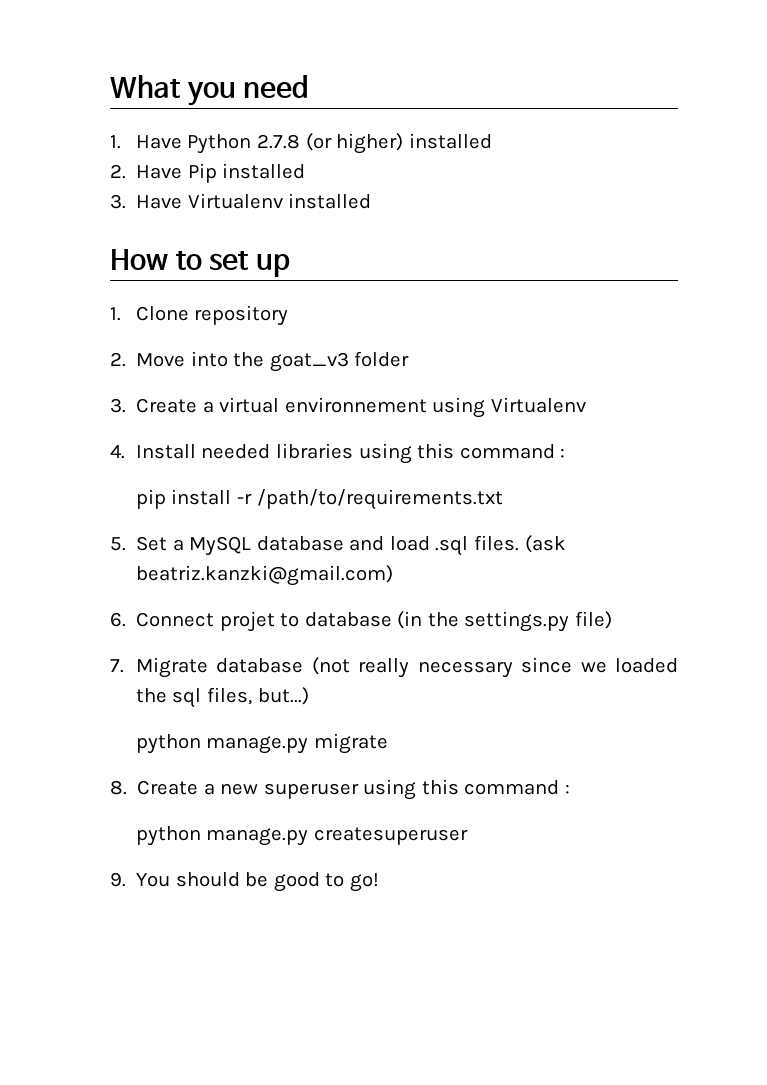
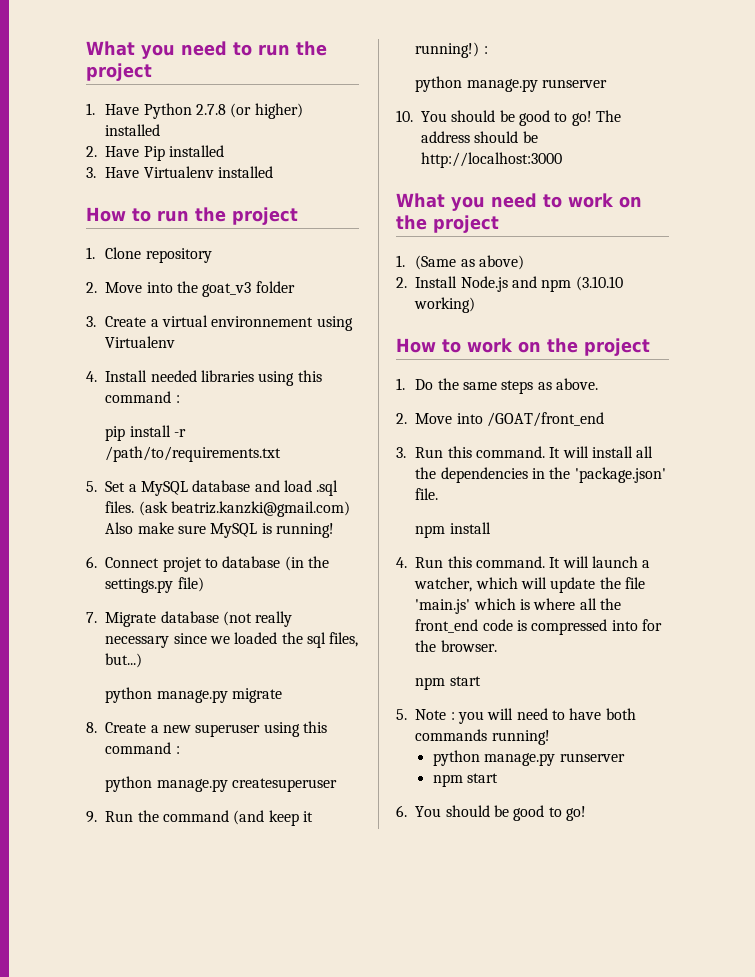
- What you need
+ What you need to run the project
- How to set up
+ How to run the project
- (ask beatriz.kanzki@gmail.com)
+ (ask beatriz.kanzki@gmail.com) Also make sure MySQL is running!
- 9. You should be good to go!
+ 9. Run the command (and keep it running!) :
+ python manage.py runserver
+ 10. You should be good to go! The address should be http://localhost:3000
+ What you need to work on the project
+ 1. (Same as above)
+ 2. Install Node.js and npm (3.10.10 working)
+ How to work on the project
+ 1. Do the same steps as above.
+ 2. Move into /GOAT/front_end
+ 3. Run this command. It will install all the dependencies in the 'package.json' file.
+ npm install
+ 4. Run this command. It will launch a watcher, which will update the file 'main.js' which is where all the front_end code is compressed into for the browser.
+ npm start
+ 5. Note : you will need to have both commands running!
+ python manage.py runserver
+ npm start
+ 6. You should be good to go!

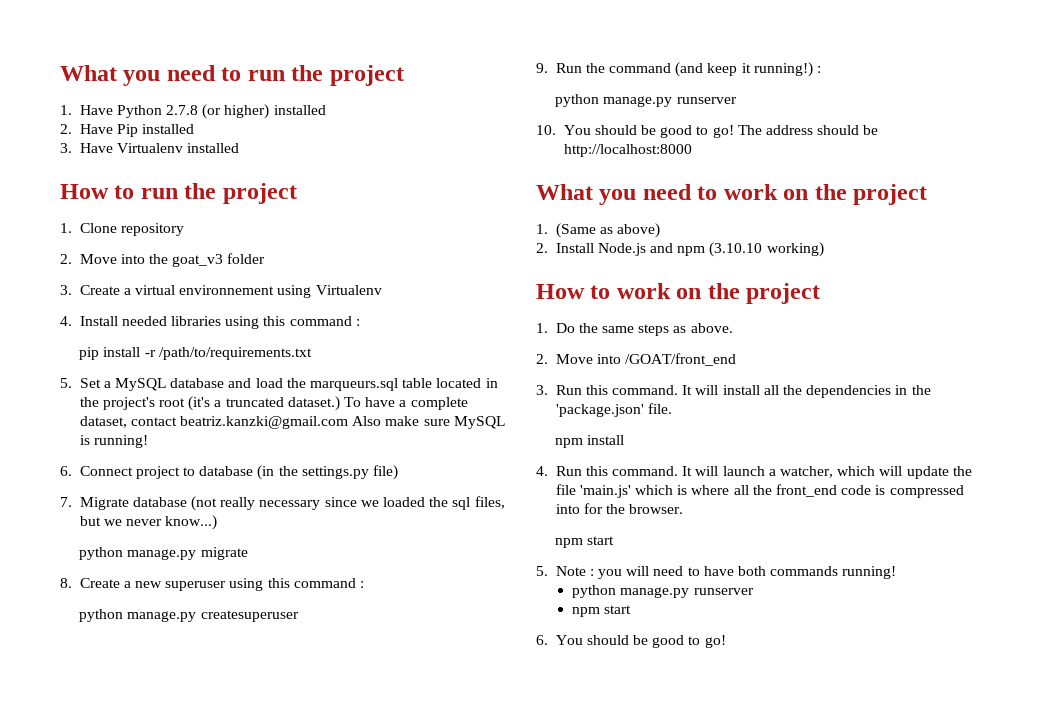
- 5. Set a MySQL database and load .sql files. (ask beatriz.kanzki@gmail.com) Also make sure MySQL is running!
+ 5. Set a MySQL database and load the marqueurs.sql table located in the project's root (it's a truncated dataset.) To have a complete dataset, contact beatriz.kanzki@gmail.com Also make sure MySQL is running!
- 6. Connect projet to database (in the settings.py file)
+ 6. Connect project to database (in the settings.py file)
- 7. Migrate database (not really necessary since we loaded the sql files, but...)
+ 7. Migrate database (not really necessary since we loaded the sql files, but we never know...)
- The address should be http://localhost:3000
+ The address should be http://localhost:8000

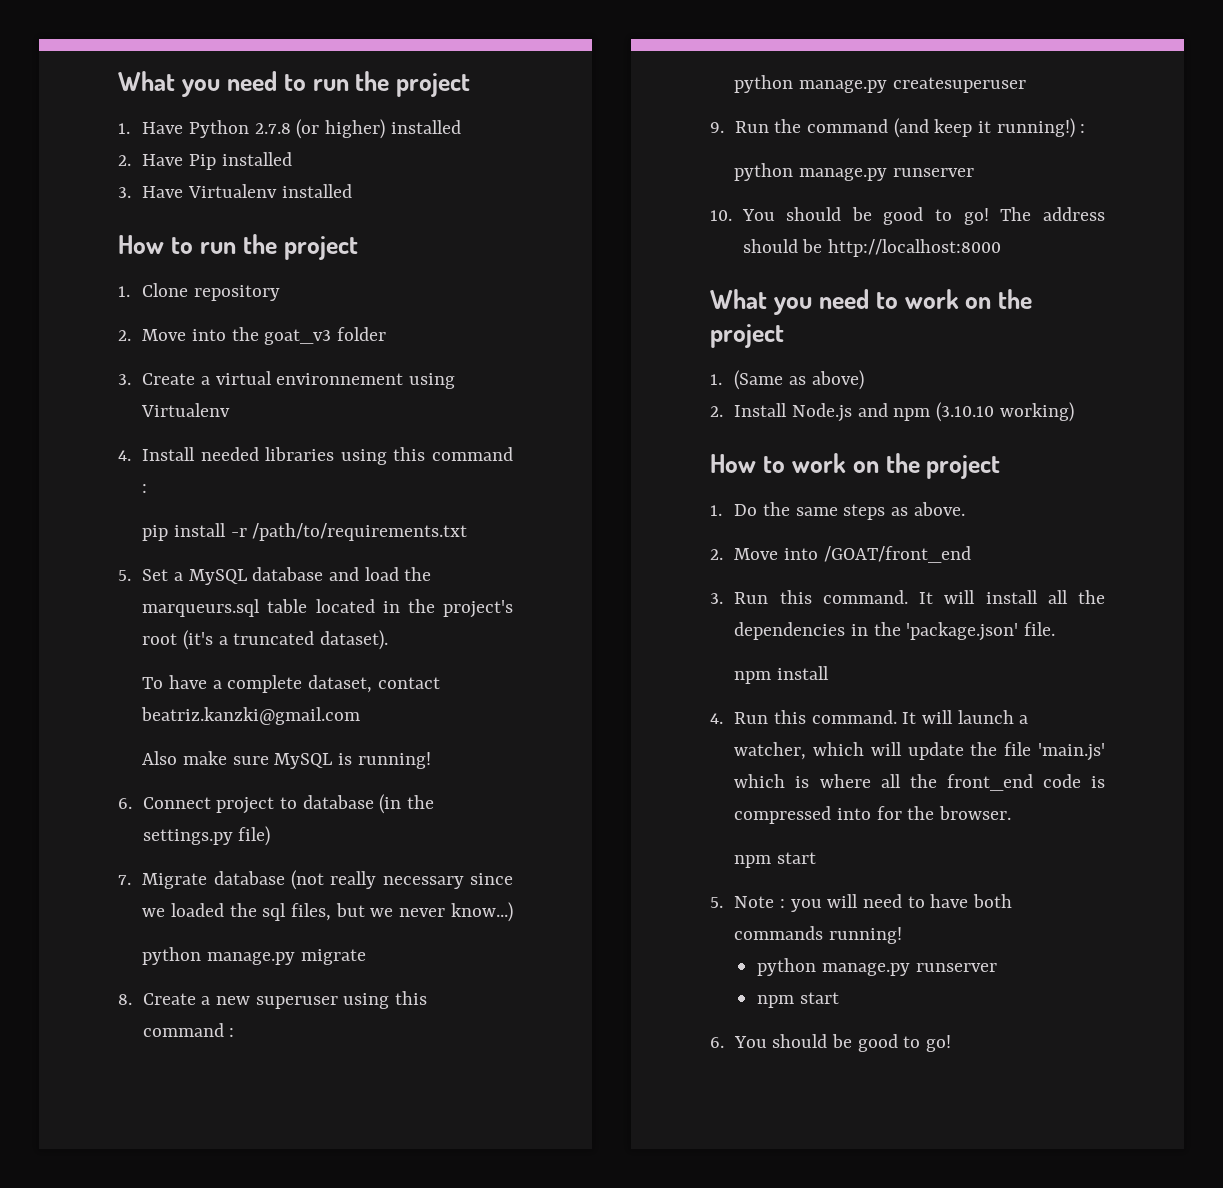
- 5. Set a MySQL database and load the marqueurs.sql table located in the project's root (it's a truncated dataset.) To have a complete dataset, contact beatriz.kanzki@gmail.com Also make sure MySQL is running!
+ 5. Set a MySQL database and load the marqueurs.sql table located in the project's root (it's a truncated dataset).
+ To have a complete dataset, contact beatriz.kanzki@gmail.com
+ Also make sure MySQL is running!

